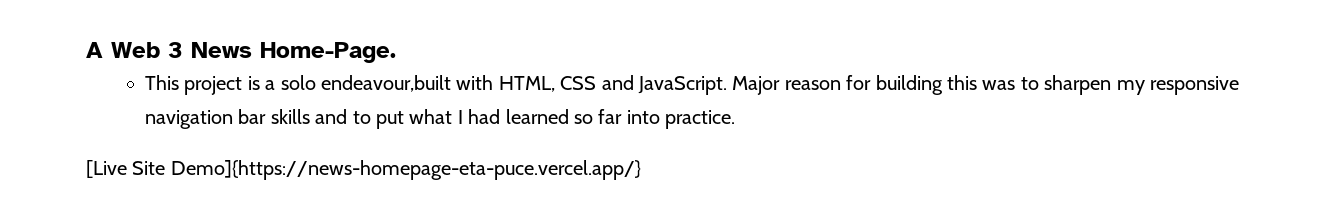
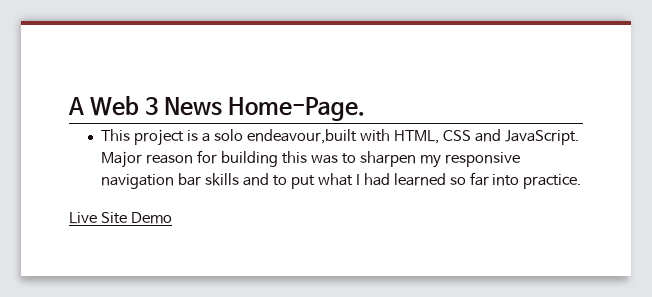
- [Live Site Demo]{https://news-homepage-eta-puce.vercel.app/}
+ Live Site Demo

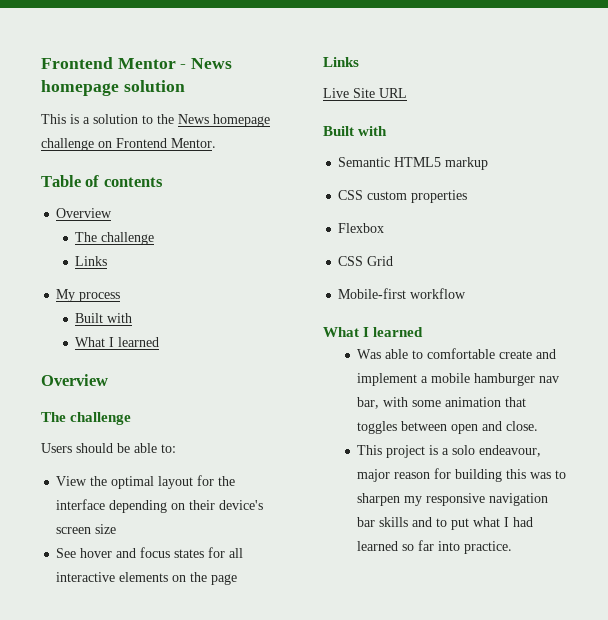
- A Web 3 News Home-Page.
+ Frontend Mentor - News homepage solution
+ This is a solution to the News homepage challenge on Frontend Mentor.
+ Table of contents
+ Overview
+ The challenge
+ Links
+ My process
+ Built with
+ What I learned
+ Overview
+ The challenge
+ Users should be able to:
+ View the optimal layout for the interface depending on their device's screen size
+ See hover and focus states for all interactive elements on the page
+ Links
+ Live Site URL
+ Built with
+ Semantic HTML5 markup
+ CSS custom properties
+ Flexbox
+ CSS Grid
+ Mobile-first workflow
+ What I learned
+ Was able to comfortable create and implement a mobile hamburger nav bar, with some animation that toggles between open and close.
- This project is a solo endeavour,built with HTML, CSS and JavaScript. Major reason for building this was to sharpen my responsive navigation bar skills and to put what I had learned so far into practice.
+ This project is a solo endeavour, major reason for building this was to sharpen my responsive navigation bar skills and to put what I had learned so far into practice.
- Live Site Demo

